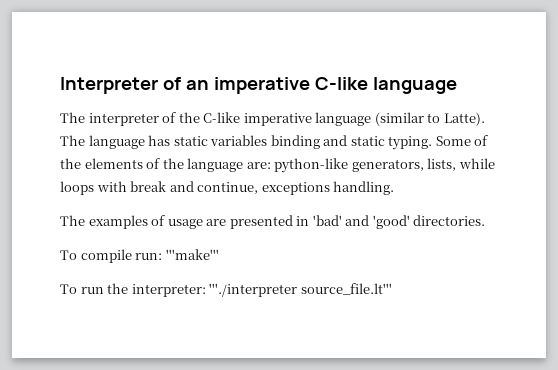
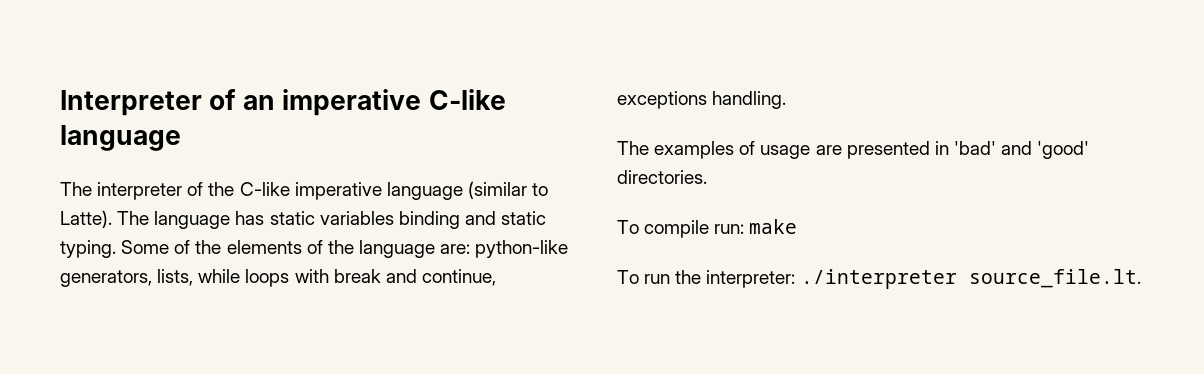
- To compile run: '''make'''
+ To compile run: make
- To run the interpreter: '''./interpreter source_file.lt'''
+ To run the interpreter: ./interpreter source_file.lt.

